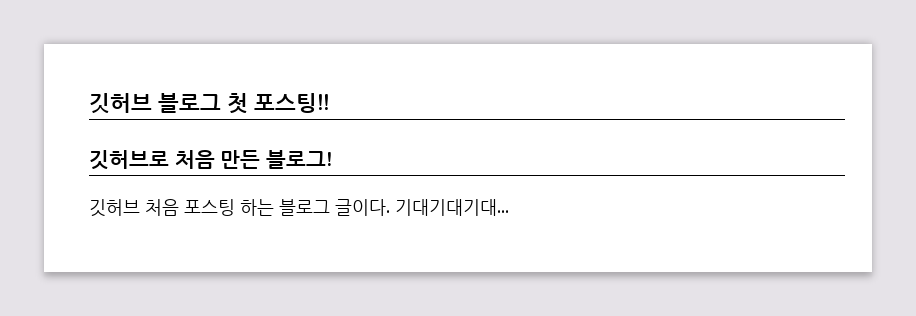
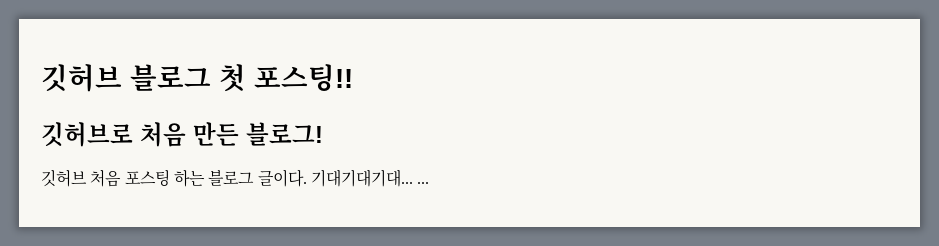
- 기대기대기대...
+ 기대기대기대... ...

